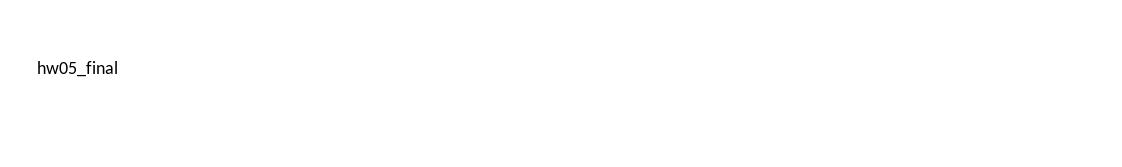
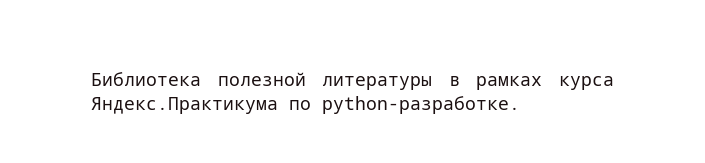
- hw05_final
+ Библиотека полезной литературы в рамках курса Яндекс.Практикума по python-разработке.

